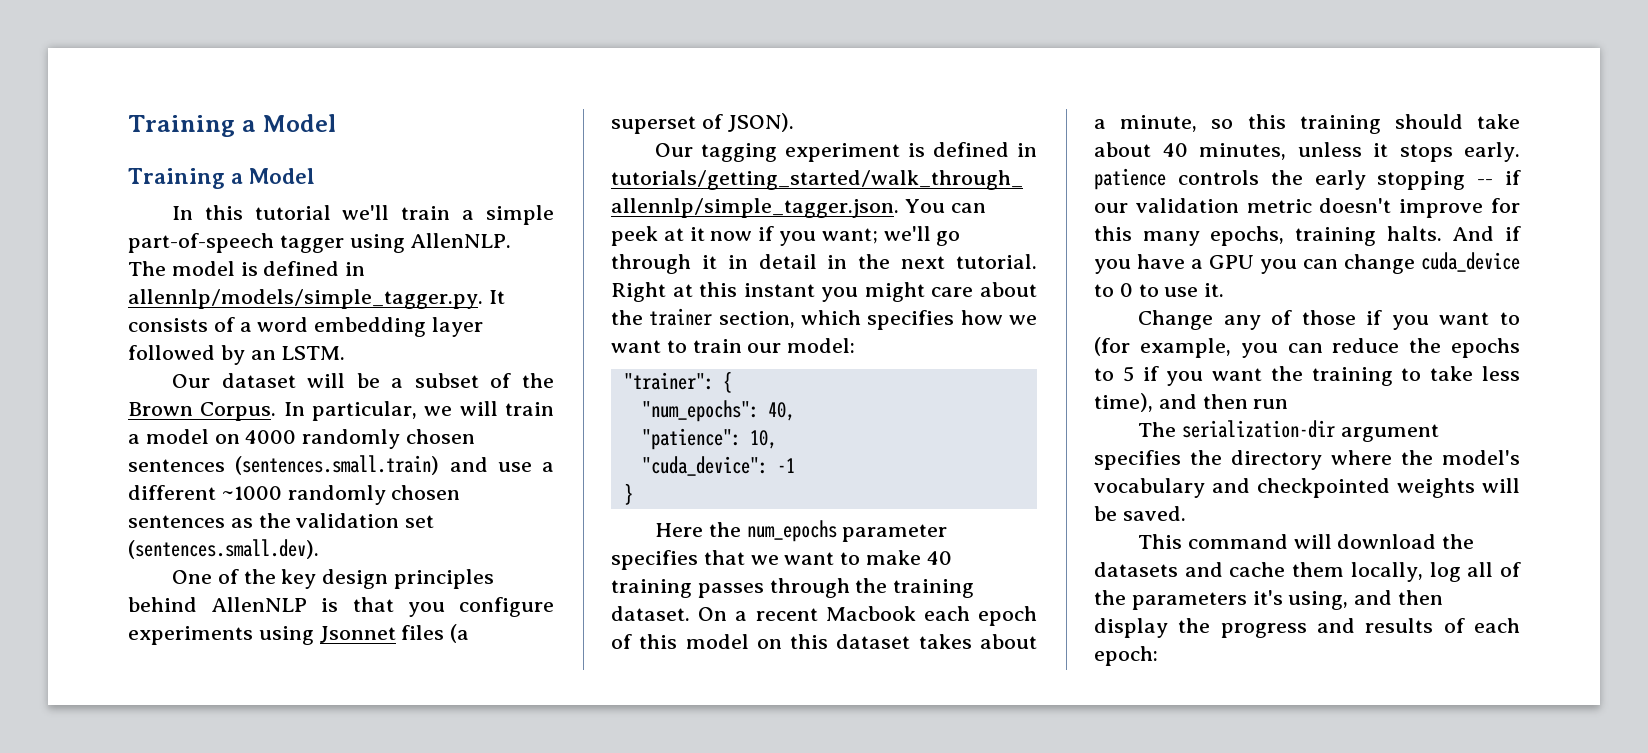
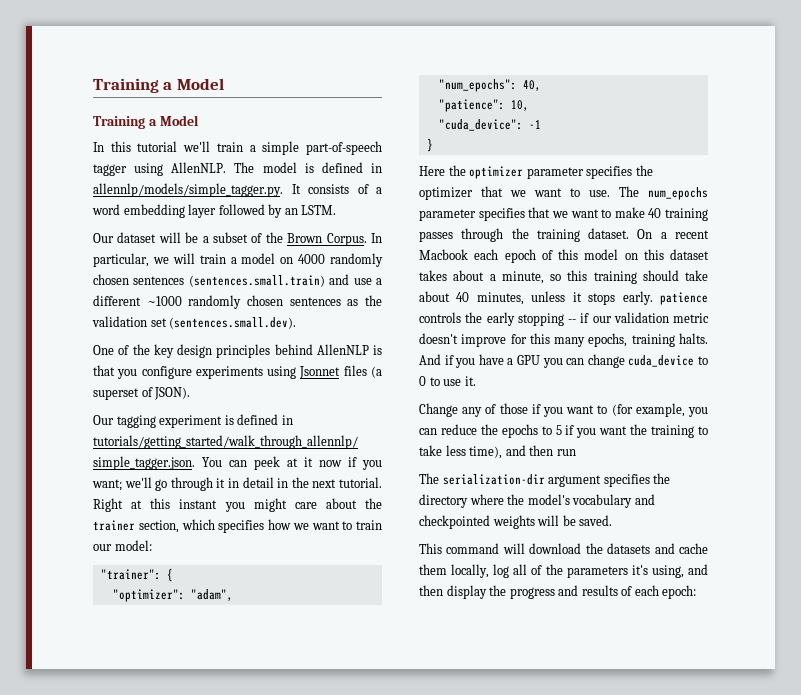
+ "optimizer": "adam",
- Here the num_epochs parameter specifies that we want to make 40 training passes through the training dataset.
+ Here the optimizer parameter specifies the optimizer that we want to use. The num_epochs parameter specifies that we want to make 40 training passes through the training dataset.

